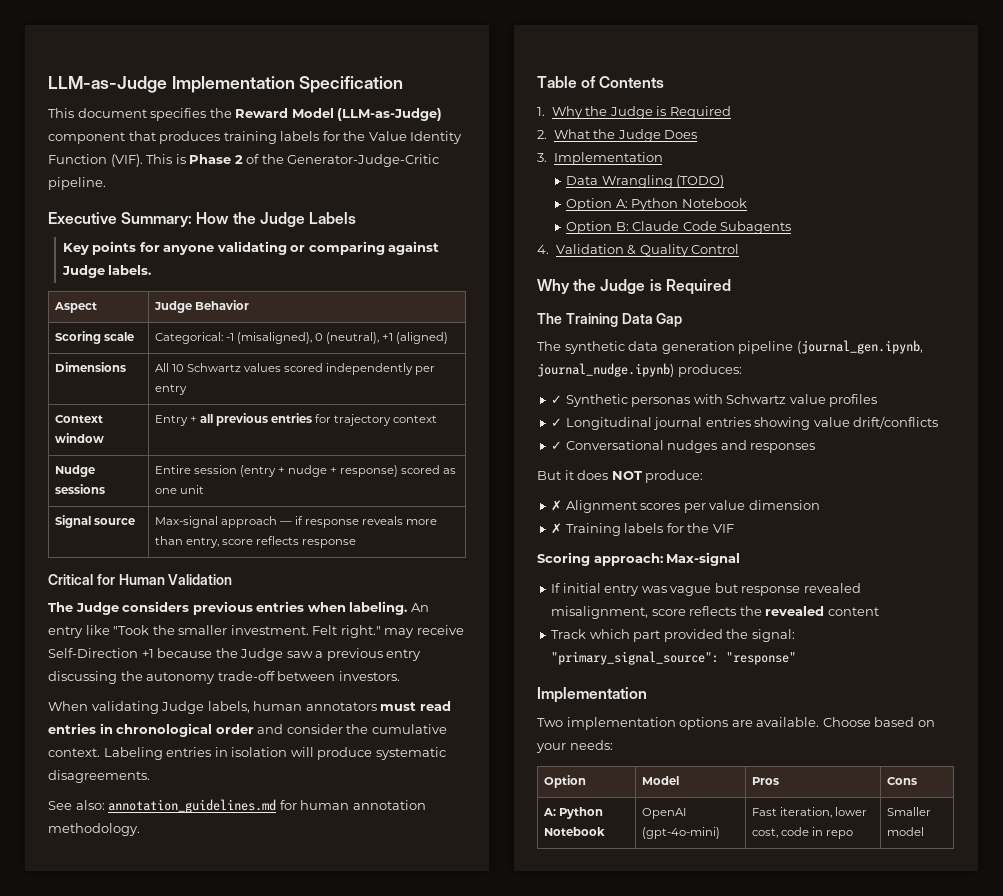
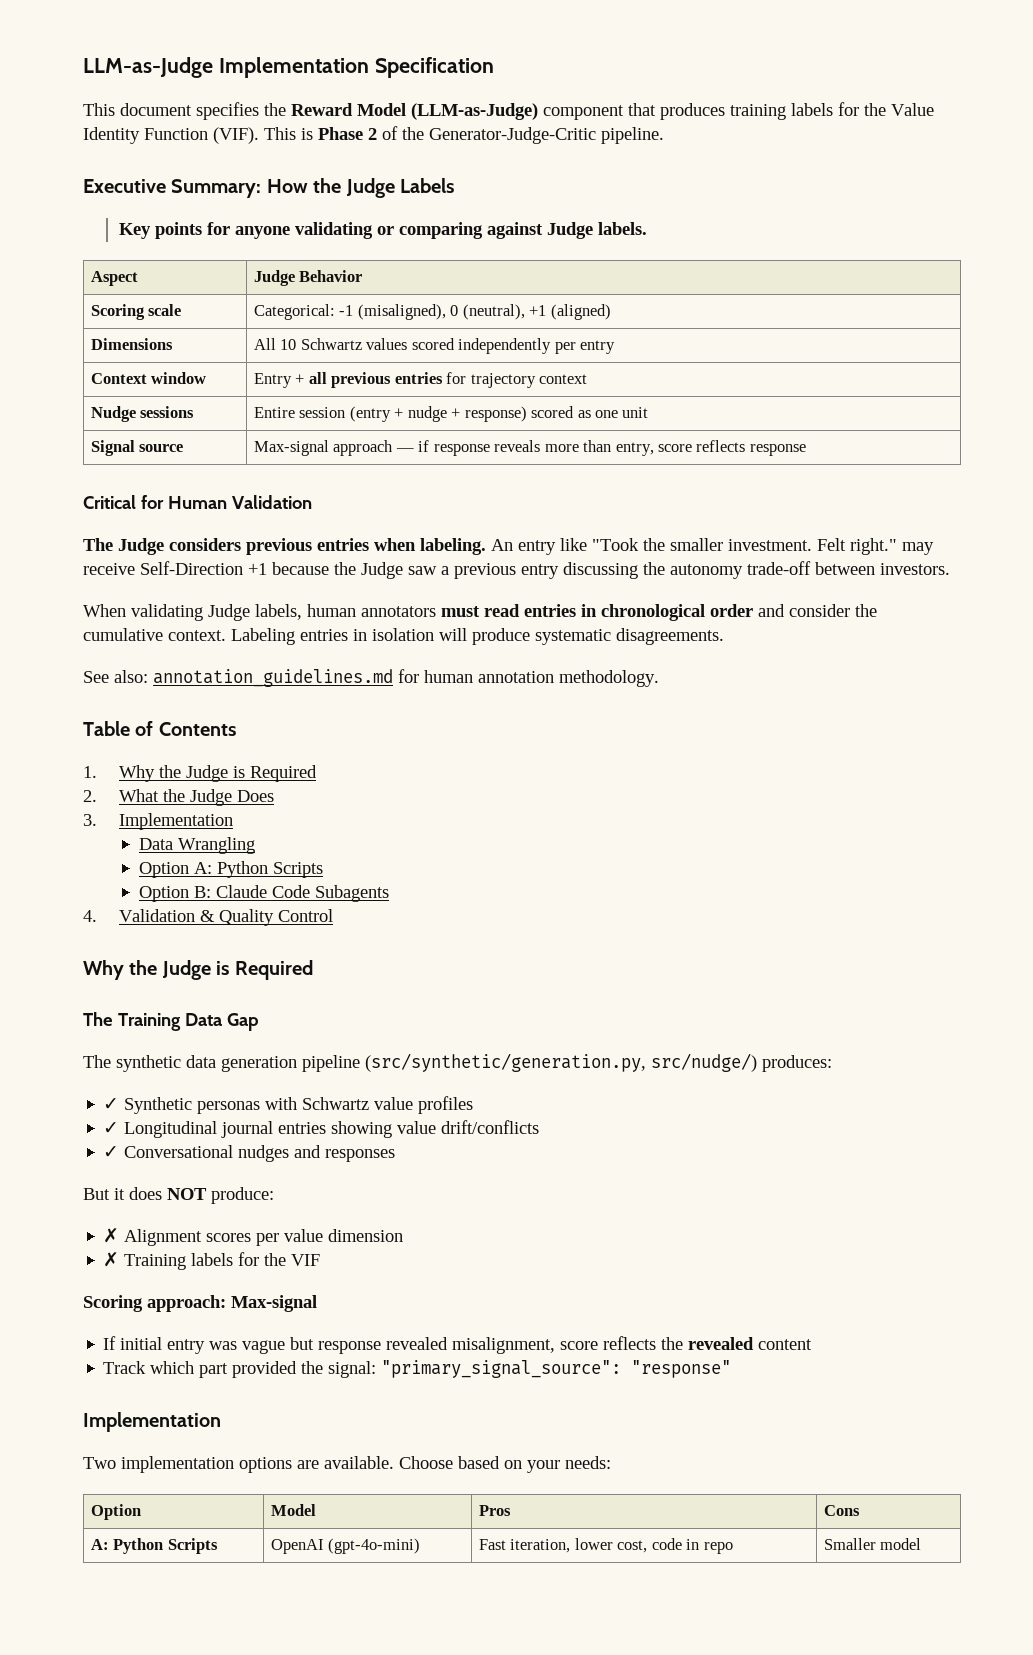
- Data Wrangling (TODO)
+ Data Wrangling
- Option A: Python Notebook
+ Option A: Python Scripts
- The synthetic data generation pipeline (journal_gen.ipynb, journal_nudge.ipynb) produces:
+ The synthetic data generation pipeline (src/synthetic/generation.py, src/nudge/) produces:
- A: Python Notebook | OpenAI (gpt-4o-mini) | Fast iteration, lower cost, code in repo | Smaller model
+ A: Python Scripts | OpenAI (gpt-4o-mini) | Fast iteration, lower cost, code in repo | Smaller model

